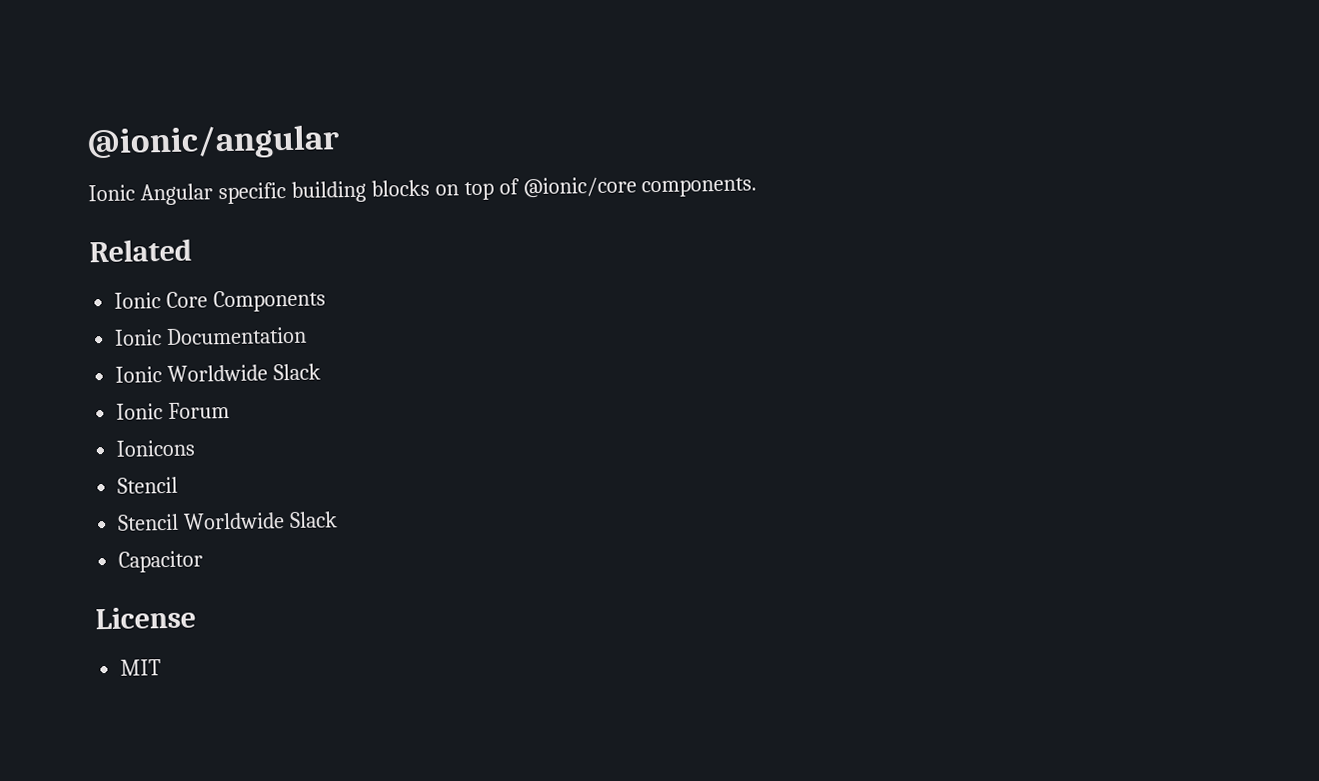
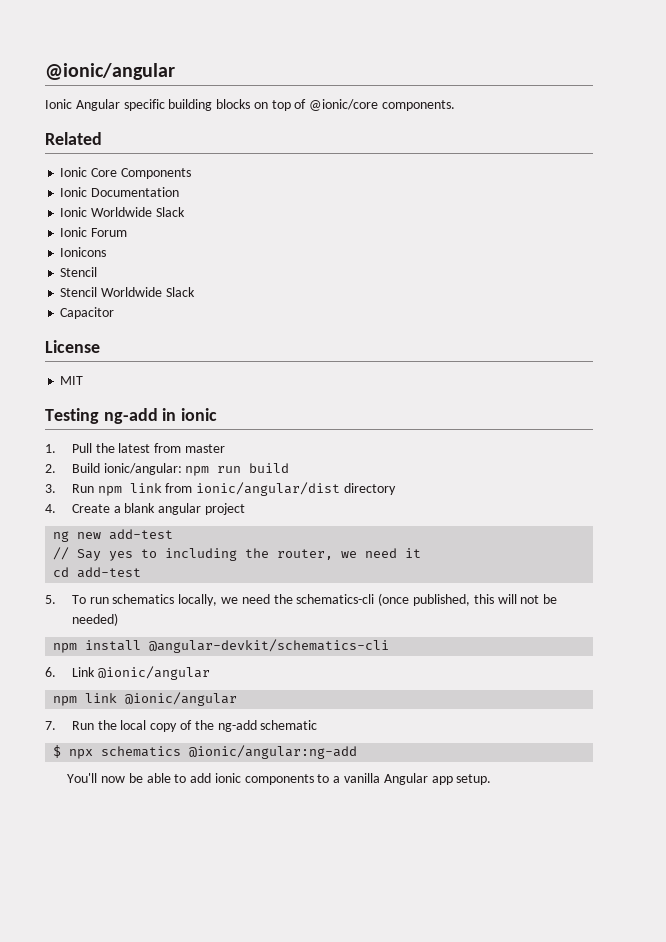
+ Testing ng-add in ionic
+ 1. Pull the latest from master
+ 2. Build ionic/angular: npm run build
+ 3. Run npm link from ionic/angular/dist directory
+ 4. Create a blank angular project
+ ng new add-test
+ // Say yes to including the router, we need it
+ cd add-test
+ 5. To run schematics locally, we need the schematics-cli (once published, this will not be needed)
+ npm install @angular-devkit/schematics-cli
+ 6. Link @ionic/angular
+ npm link @ionic/angular
+ 7. Run the local copy of the ng-add schematic
+ $ npx schematics @ionic/angular:ng-add
+ You'll now be able to add ionic components to a vanilla Angular app setup.

